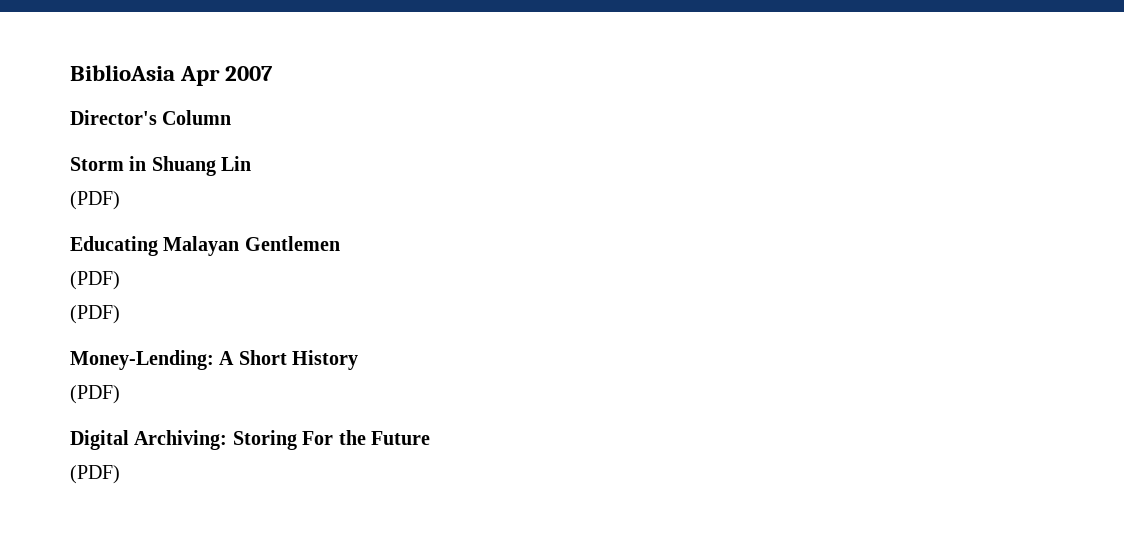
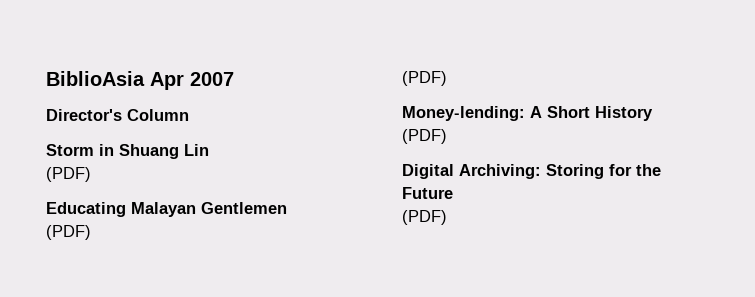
- Money-Lending: A Short History
+ Money-lending: A Short History
- Digital Archiving: Storing For the Future
+ Digital Archiving: Storing for the Future

